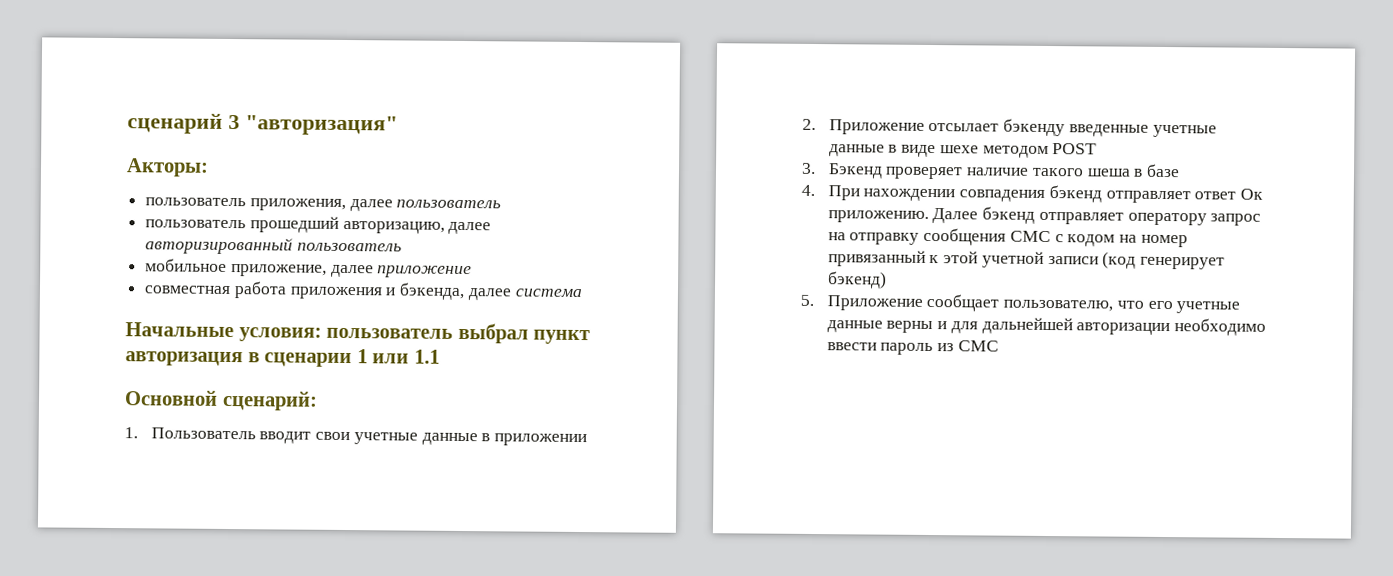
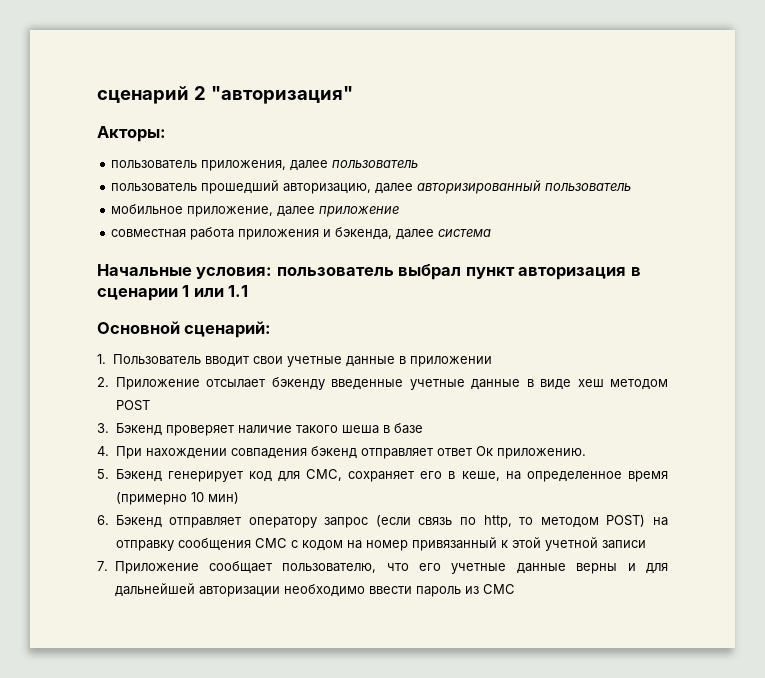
- сценарий 3 "авторизация"
+ сценарий 2 "авторизация"
- 2. Приложение отсылает бэкенду введенные учетные данные в виде шехе методом POST
+ 2. Приложение отсылает бэкенду введенные учетные данные в виде хеш методом POST
- 4. При нахождении совпадения бэкенд отправляет ответ Ок приложению. Далее бэкенд отправляет оператору запрос на отправку сообщения СМС с кодом на номер привязанный к этой учетной записи (код генерирует бэкенд)
- 5. Приложение сообщает пользователю, что его учетные данные верны и для дальнейшей авторизации необходимо ввести пароль из СМС
+ 4. При нахождении совпадения бэкенд отправляет ответ Ок приложению.
+ 5. Бэкенд генерирует код для СМС, сохраняет его в кеше, на определенное время (примерно 10 мин)
+ 6. Бэкенд отправляет оператору запрос (если связь по http, то методом POST) на отправку сообщения СМС с кодом на номер привязанный к этой учетной записи
+ 7. Приложение сообщает пользователю, что его учетные данные верны и для дальнейшей авторизации необходимо ввести пароль из СМС

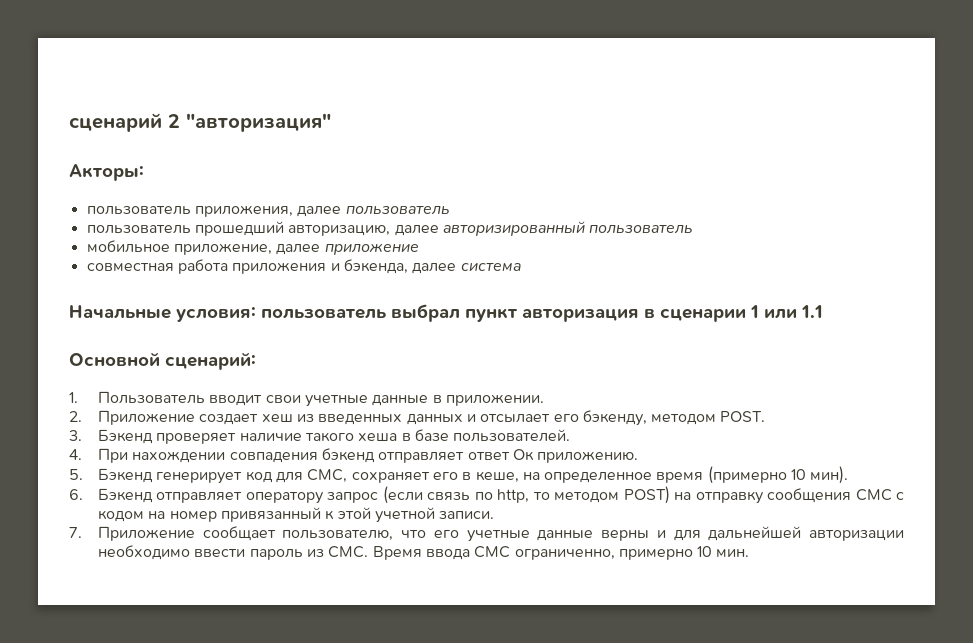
- 1. Пользователь вводит свои учетные данные в приложении
+ 1. Пользователь вводит свои учетные данные в приложении.
- 2. Приложение отсылает бэкенду введенные учетные данные в виде хеш методом POST
+ 2. Приложение создает хеш из введенных данных и отсылает его бэкенду, методом POST.
- 3. Бэкенд проверяет наличие такого шеша в базе
+ 3. Бэкенд проверяет наличие такого хеша в базе пользователей.
- 5. Бэкенд генерирует код для СМС, сохраняет его в кеше, на определенное время (примерно 10 мин)
+ 5. Бэкенд генерирует код для СМС, сохраняет его в кеше, на определенное время (примерно 10 мин).
- 6. Бэкенд отправляет оператору запрос (если связь по http, то методом POST) на отправку сообщения СМС с кодом на номер привязанный к этой учетной записи
+ 6. Бэкенд отправляет оператору запрос (если связь по http, то методом POST) на отправку сообщения СМС с кодом на номер привязанный к этой учетной записи.
- 7. Приложение сообщает пользователю, что его учетные данные верны и для дальнейшей авторизации необходимо ввести пароль из СМС
+ 7. Приложение сообщает пользователю, что его учетные данные верны и для дальнейшей авторизации необходимо ввести пароль из СМС. Время ввода СМС ограниченно, примерно 10 мин.

